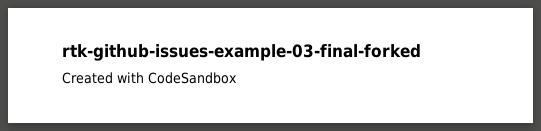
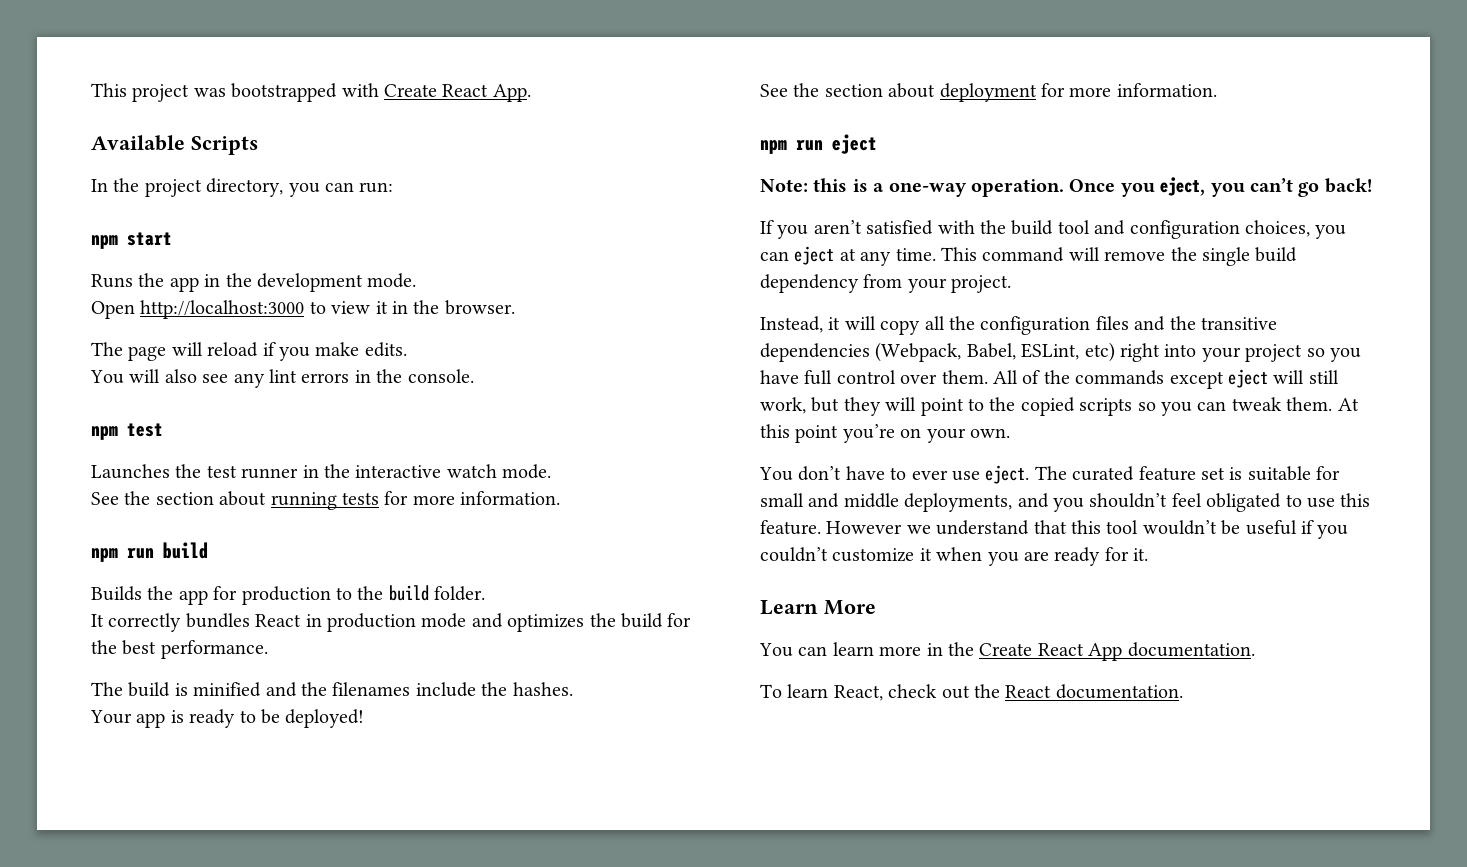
- rtk-github-issues-example-03-final-forked
- Created with CodeSandbox
+ This project was bootstrapped with Create React App.
+ Available Scripts
+ In the project directory, you can run:
+ npm start
+ Runs the app in the development mode.
+ Open http://localhost:3000 to view it in the browser.
+ The page will reload if you make edits.
+ You will also see any lint errors in the console.
+ npm test
+ Launches the test runner in the interactive watch mode.
+ See the section about running tests for more information.
+ npm run build
+ Builds the app for production to the build folder.
+ It correctly bundles React in production mode and optimizes the build for the best performance.
+ The build is minified and the filenames include the hashes.
+ Your app is ready to be deployed!
+ See the section about deployment for more information.
+ npm run eject
+ Note: this is a one-way operation. Once you eject, you can’t go back!
+ If you aren’t satisfied with the build tool and configuration choices, you can eject at any time. This command will remove the single build dependency from your project.
+ Instead, it will copy all the configuration files and the transitive dependencies (Webpack, Babel, ESLint, etc) right into your project so you have full control over them. All of the commands except eject will still work, but they will point to the copied scripts so you can tweak them. At this point you’re on your own.
+ You don’t have to ever use eject. The curated feature set is suitable for small and middle deployments, and you shouldn’t feel obligated to use this feature. However we understand that this tool wouldn’t be useful if you couldn’t customize it when you are ready for it.
+ Learn More
+ You can learn more in the Create React App documentation.
+ To learn React, check out the React documentation.

